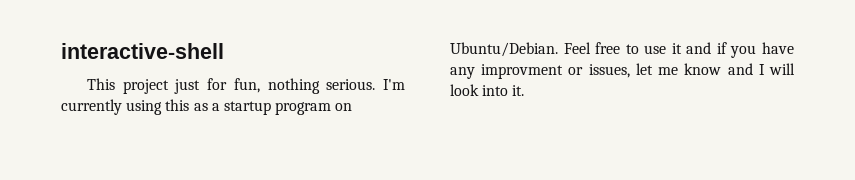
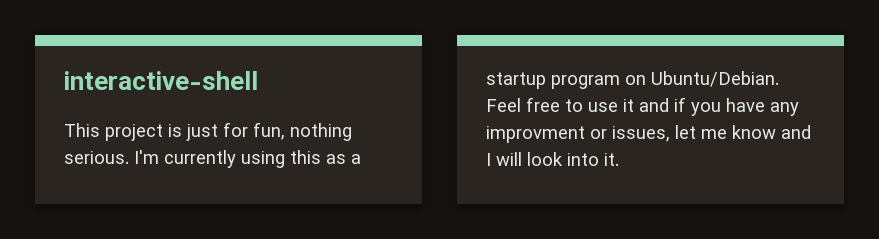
- This project just for fun, nothing serious.
+ This project is just for fun, nothing serious.

